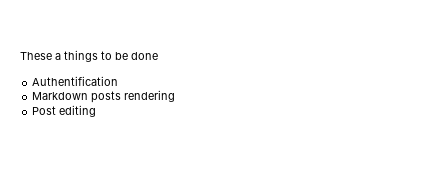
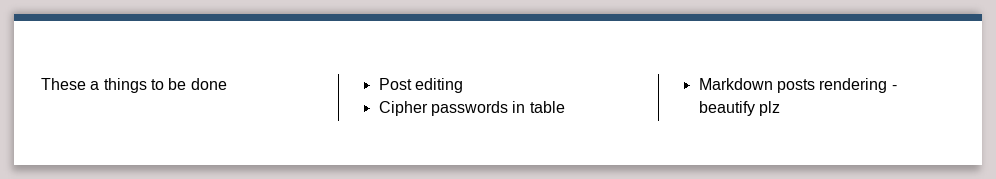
- Authentification
+ Post editing
+ Cipher passwords in table
- Markdown posts rendering
- Post editing
+ Markdown posts rendering - beautify plz

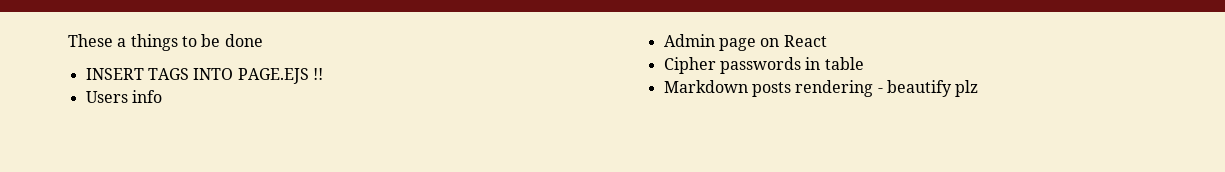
- Post editing
+ INSERT TAGS INTO PAGE.EJS !!
+ Users info
+ Admin page on React

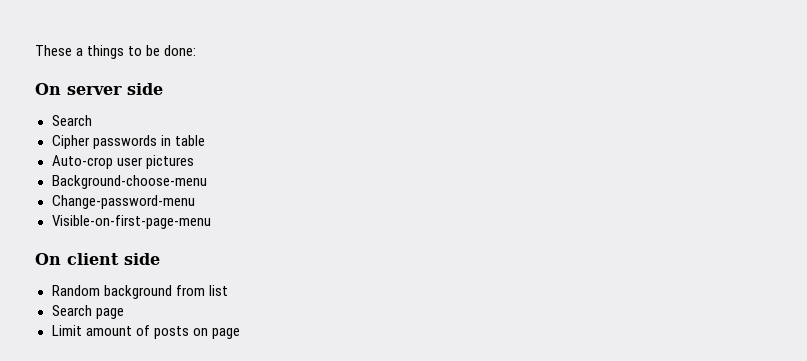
- These a things to be done
- INSERT TAGS INTO PAGE.EJS !!
- Users info
- Admin page on React
+ These a things to be done:
+ On server side
+ Search
  Cipher passwords in table
- Markdown posts rendering - beautify plz
+ Auto-crop user pictures
+ Background-choose-menu
+ Change-password-menu
+ Visible-on-first-page-menu
+ On client side
+ Random background from list
+ Search page
+ Limit amount of posts on page

